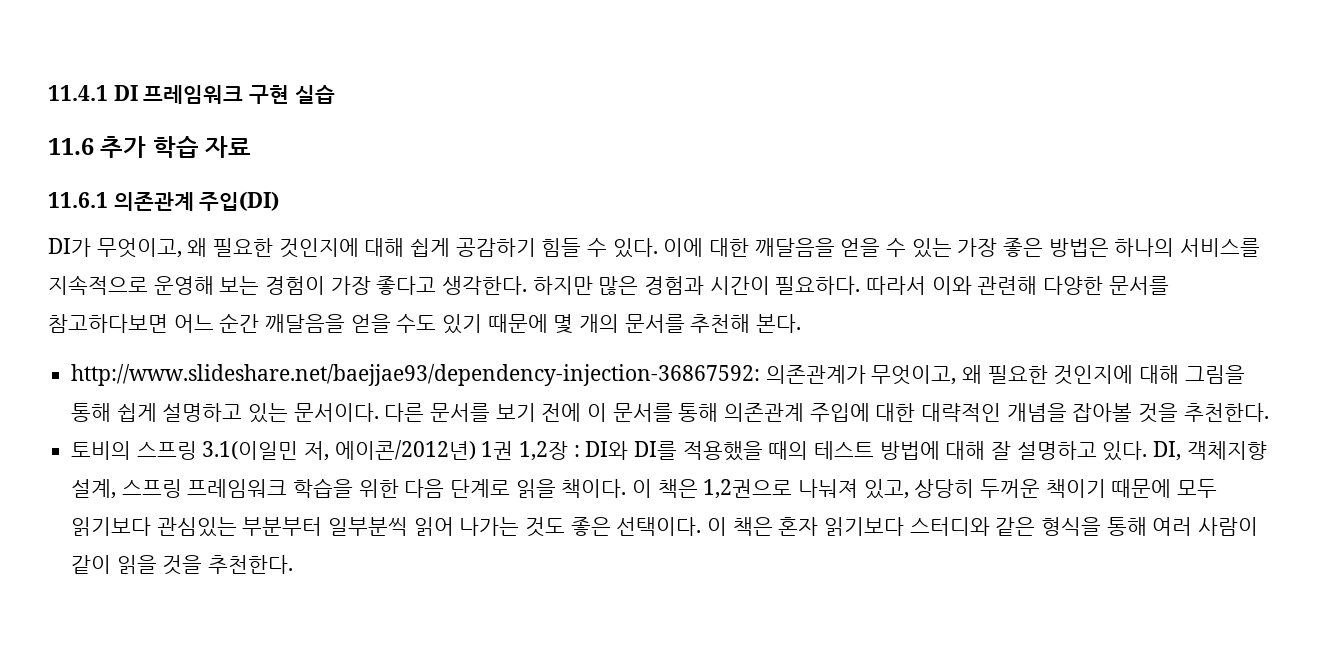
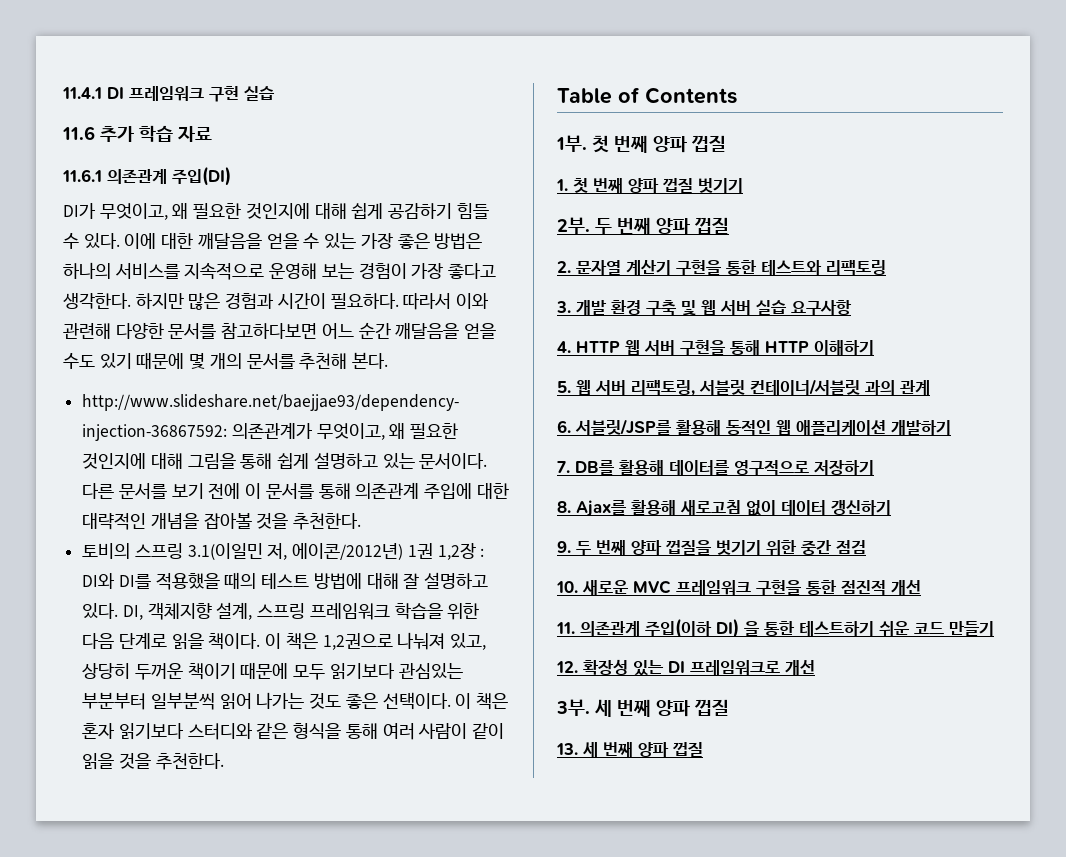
+ Table of Contents
+ 1부. 첫 번째 양파 껍질
+ 1. 첫 번째 양파 껍질 벗기기
+ 2부. 두 번째 양파 껍질
+ 2. 문자열 계산기 구현을 통한 테스트와 리팩토링
+ 3. 개발 환경 구축 및 웹 서버 실습 요구사항
+ 4. HTTP 웹 서버 구현을 통해 HTTP 이해하기
+ 5. 웹 서버 리팩토링, 서블릿 컨테이너/서블릿 과의 관계
+ 6. 서블릿/JSP를 활용해 동적인 웹 애플리케이션 개발하기
+ 7. DB를 활용해 데이터를 영구적으로 저장하기
+ 8. Ajax를 활용해 새로고침 없이 데이터 갱신하기
+ 9. 두 번째 양파 껍질을 벗기기 위한 중간 점검
+ 10. 새로운 MVC 프레임워크 구현을 통한 점진적 개선
+ 11. 의존관계 주입(이하 DI) 을 통한 테스트하기 쉬운 코드 만들기
+ 12. 확장성 있는 DI 프레임워크로 개선
+ 3부. 세 번째 양파 껍질
+ 13. 세 번째 양파 껍질

